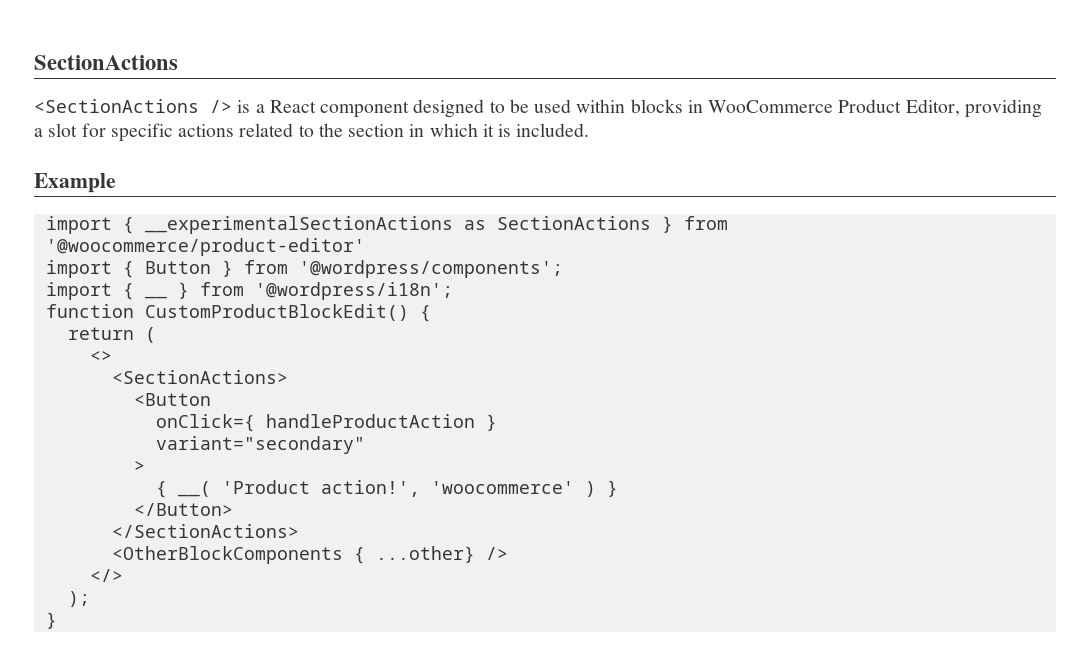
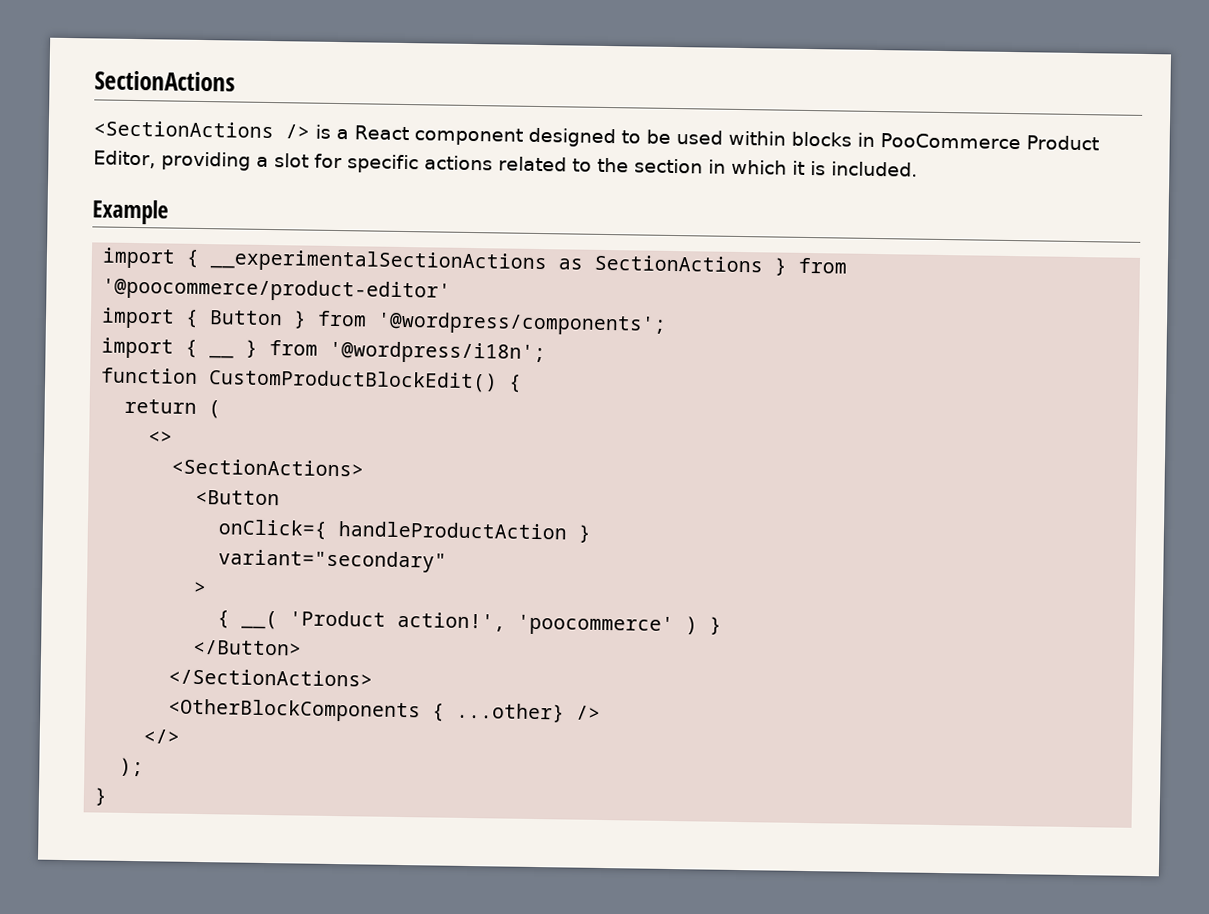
- <SectionActions /> is a React component designed to be used within blocks in WooCommerce Product Editor, providing a slot for specific actions related to the section in which it is included.
+ <SectionActions /> is a React component designed to be used within blocks in PooCommerce Product Editor, providing a slot for specific actions related to the section in which it is included.
- import { __experimentalSectionActions as SectionActions } from '@woocommerce/product-editor'
+ import { __experimentalSectionActions as SectionActions } from '@poocommerce/product-editor'
- { __( 'Product action!', 'woocommerce' ) }
+ { __( 'Product action!', 'poocommerce' ) }

